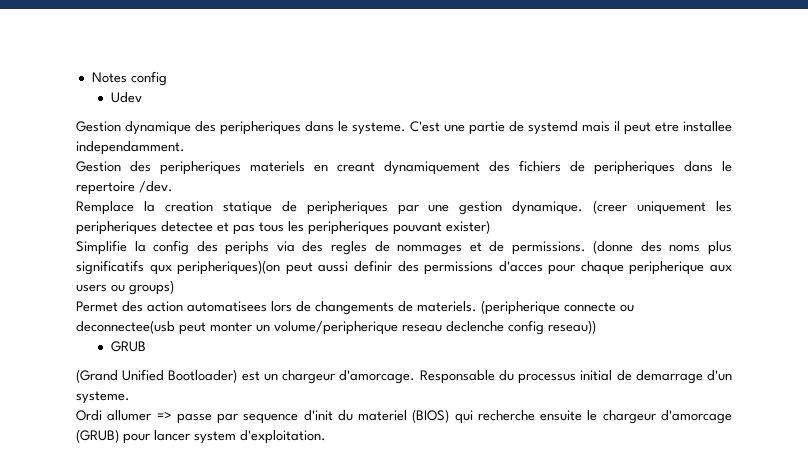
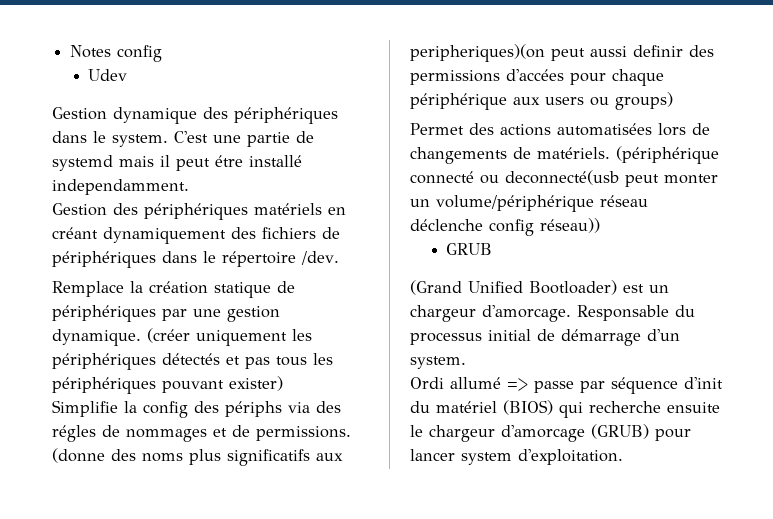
- Gestion dynamique des peripheriques dans le systeme.
+ Gestion dynamique des périphériques dans le system.
- C'est une partie de systemd mais il peut etre installee independamment.
+ C'est une partie de systemd mais il peut étre installé independamment.
- Gestion des peripheriques materiels en creant dynamiquement des fichiers de peripheriques dans le repertoire /dev.
+ Gestion des périphériques matériels en créant dynamiquement des fichiers de périphériques dans le répertoire /dev.
- Remplace la creation statique de peripheriques par une gestion dynamique.
+ Remplace la création statique de périphériques par une gestion dynamique.
- (creer uniquement les peripheriques detectee et pas tous les peripheriques pouvant exister)
+ (créer uniquement les périphériques détectés et pas tous les périphériques pouvant exister)
- Simplifie la config des periphs via des regles de nommages et de permissions.
+ Simplifie la config des périphs via des régles de nommages et de permissions.
- (donne des noms plus significatifs qux peripheriques)(on peut aussi definir des permissions d'acces pour chaque peripherique aux users ou groups)
+ (donne des noms plus significatifs aux peripheriques)(on peut aussi definir des permissions d'accées pour chaque périphérique aux users ou groups)
- Permet des action automatisees lors de changements de materiels. (peripherique connecte ou deconnectee(usb peut monter un volume/peripherique reseau declenche config reseau))
+ Permet des actions automatisées lors de changements de matériels. (périphérique connecté ou deconnecté(usb peut monter un volume/périphérique réseau déclenche config réseau))
- Responsable du processus initial de demarrage d'un systeme.
+ Responsable du processus initial de démarrage d'un system.
- Ordi allumer => passe par sequence d'init du materiel (BIOS) qui recherche ensuite le chargeur d'amorcage (GRUB) pour lancer system d'exploitation.
+ Ordi allumé => passe par séquence d'init du matériel (BIOS) qui recherche ensuite le chargeur d'amorcage (GRUB) pour lancer system d'exploitation.

